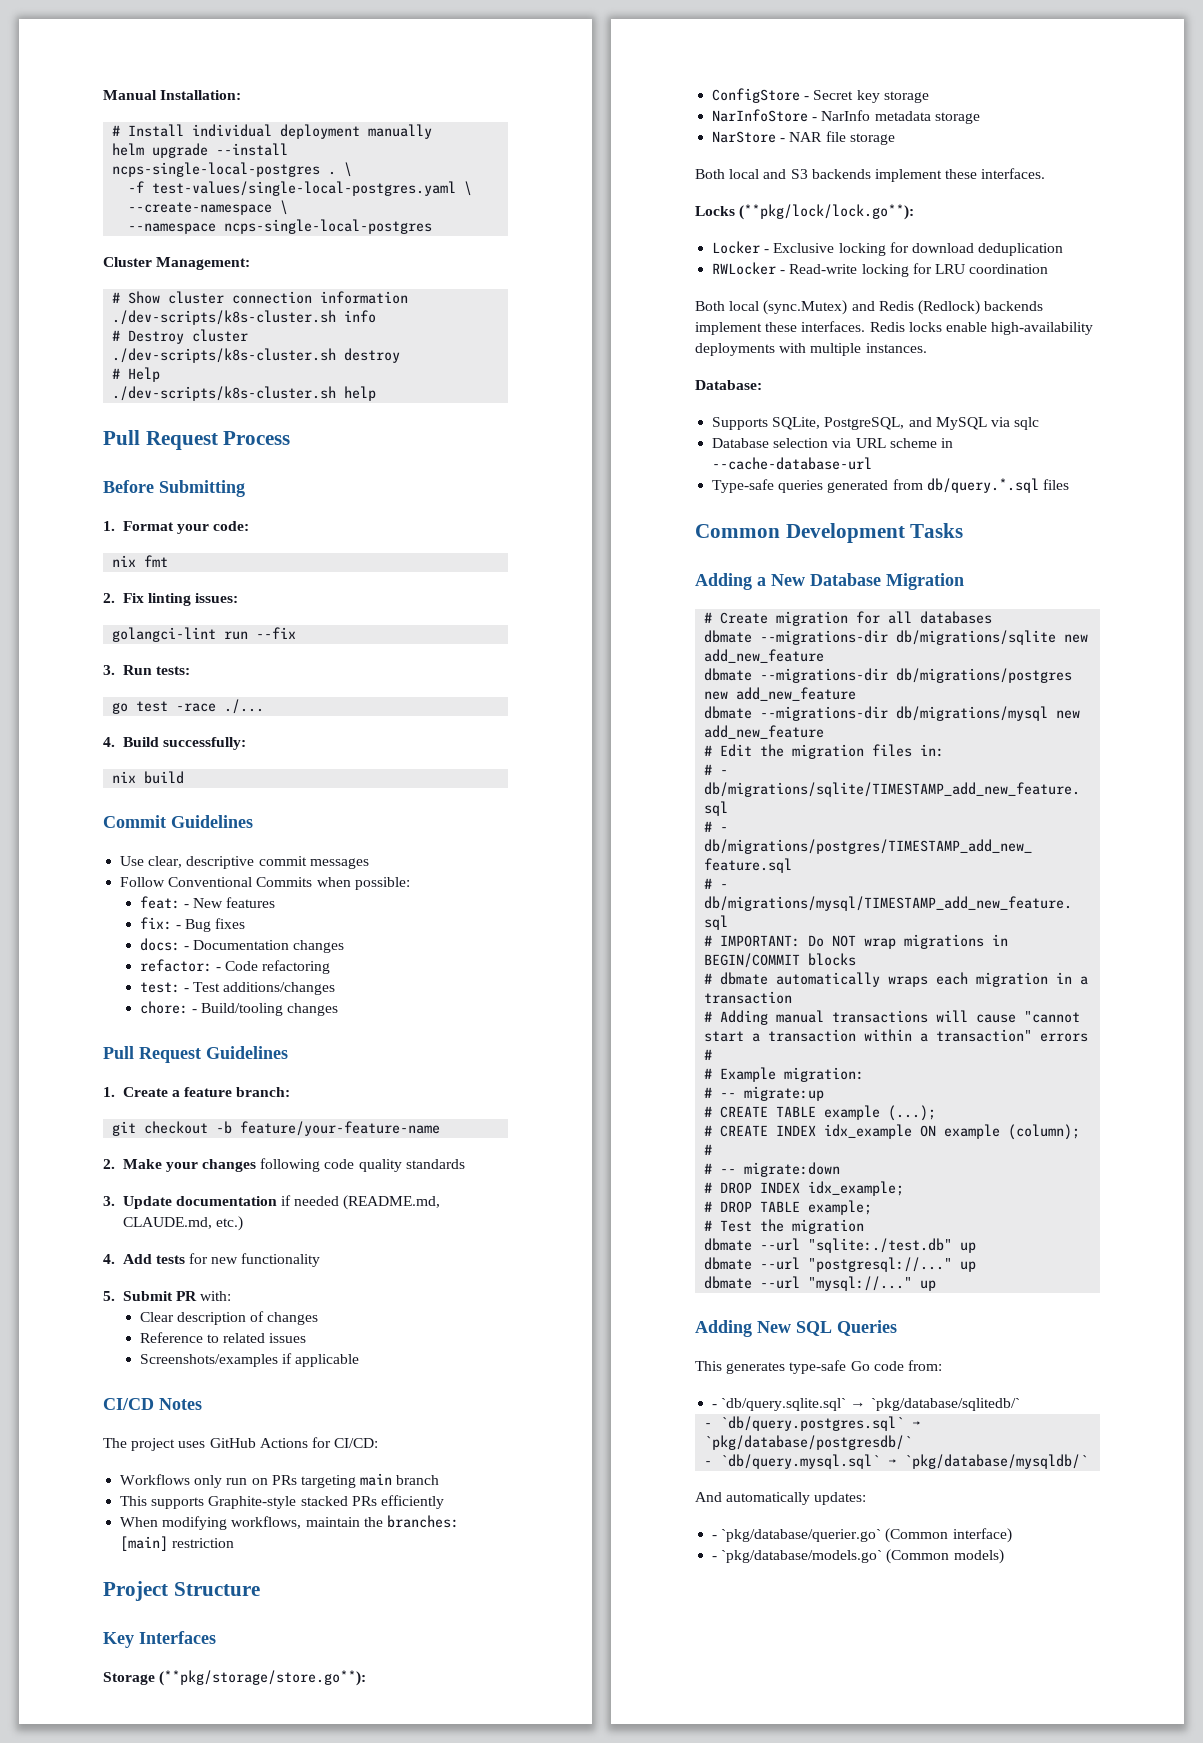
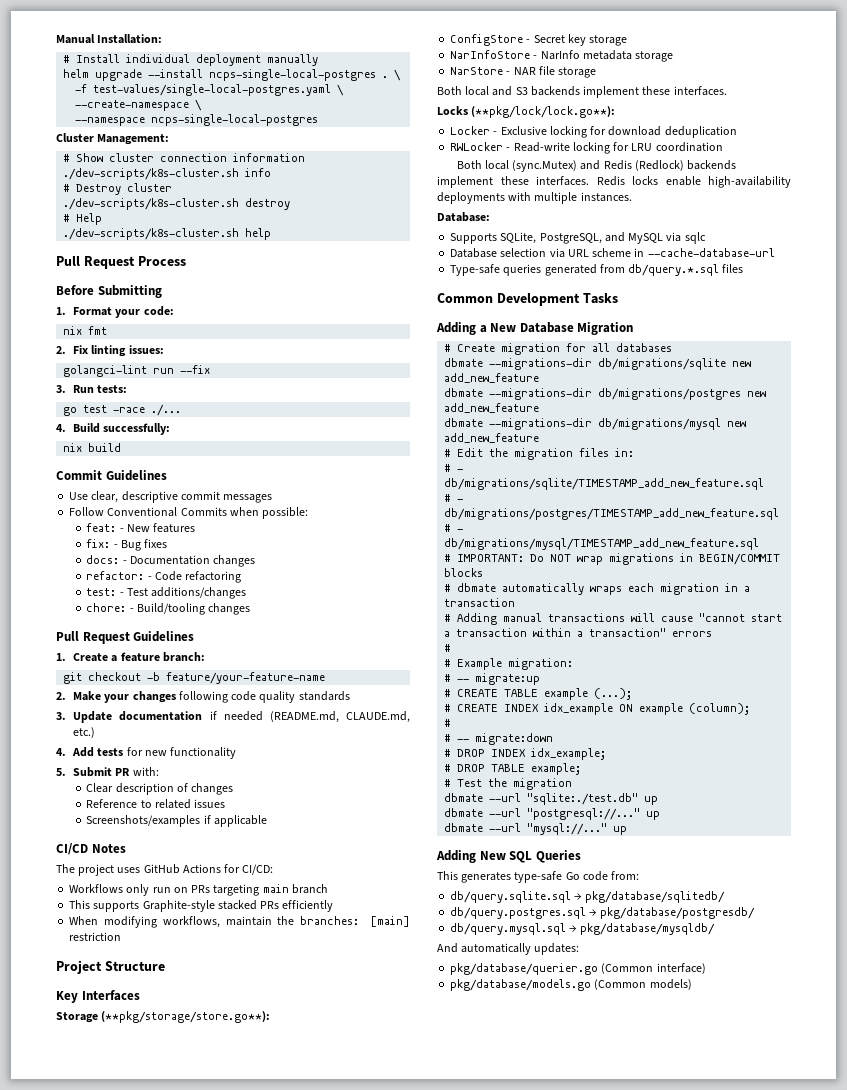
- - `db/query.sqlite.sql` → `pkg/database/sqlitedb/`
- - `db/query.postgres.sql` → `pkg/database/postgresdb/`
- - `db/query.mysql.sql` → `pkg/database/mysqldb/`
+ db/query.sqlite.sql → pkg/database/sqlitedb/
+ db/query.postgres.sql → pkg/database/postgresdb/
+ db/query.mysql.sql → pkg/database/mysqldb/
- - `pkg/database/querier.go` (Common interface)
+ pkg/database/querier.go (Common interface)
- - `pkg/database/models.go` (Common models)
+ pkg/database/models.go (Common models)

